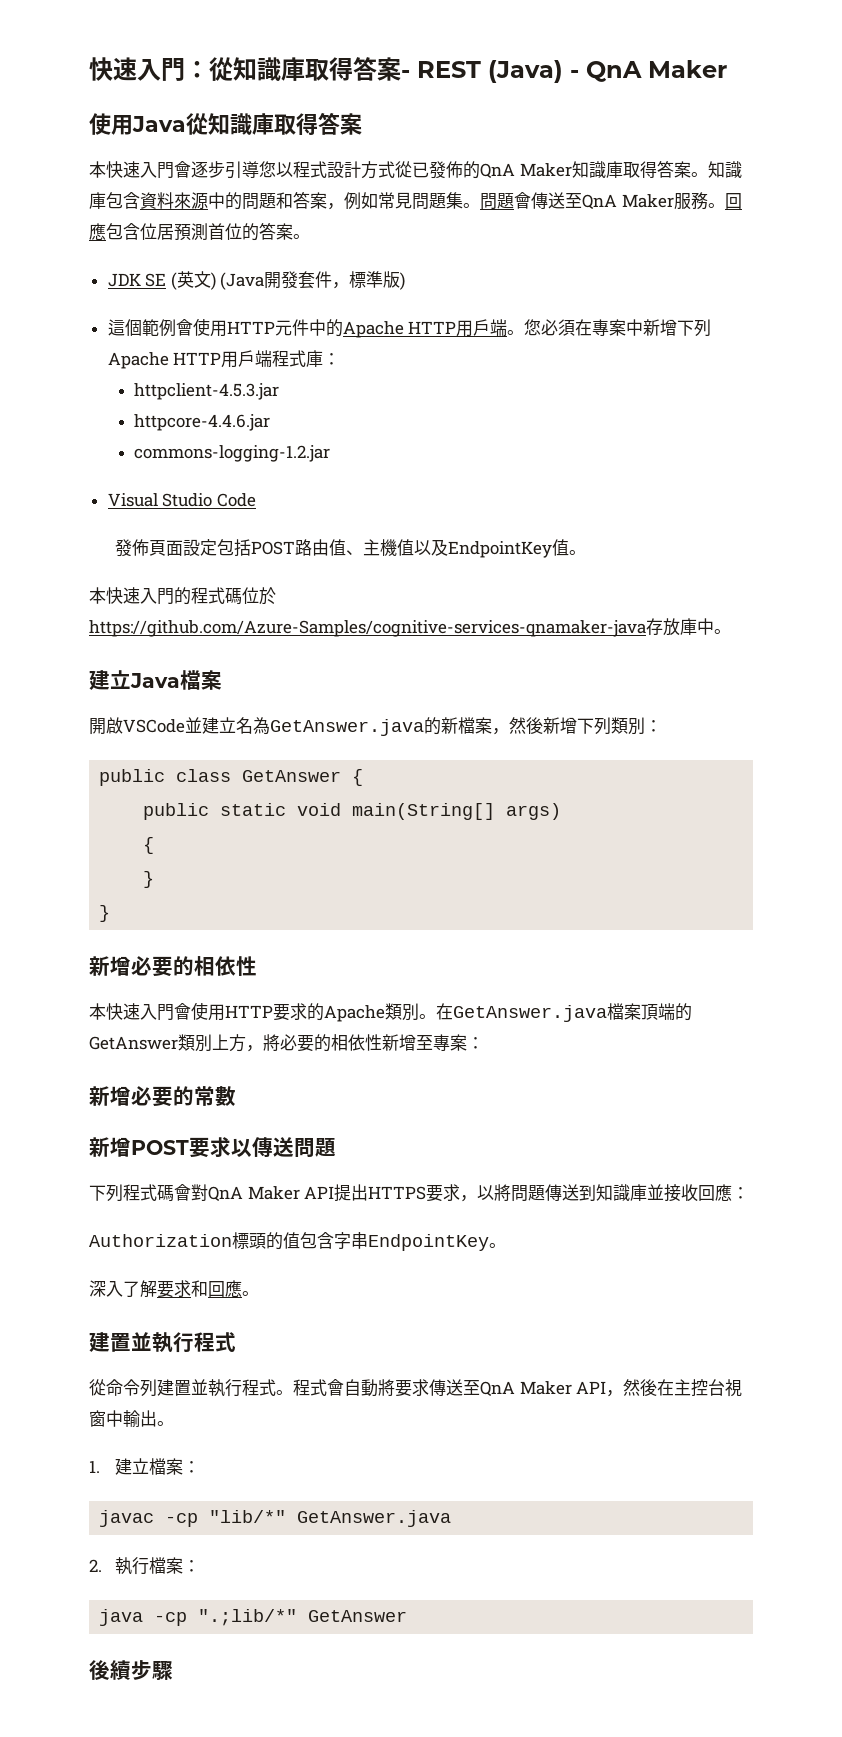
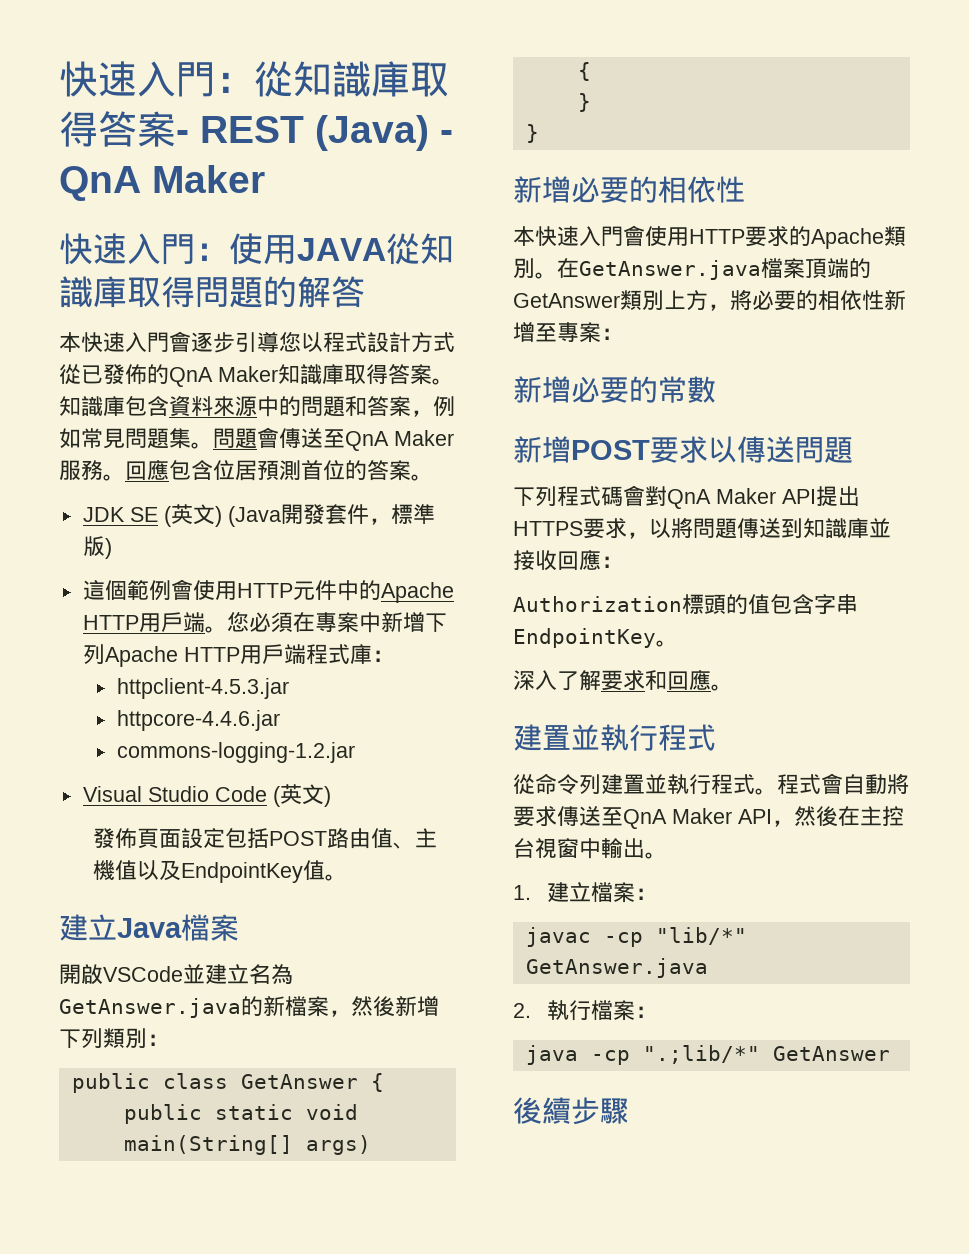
- 使用Java從知識庫取得答案
+ 快速入門：使用JAVA從知識庫取得問題的解答
- Visual Studio Code
+ Visual Studio Code (英文)
- 本快速入門的程式碼位於https://github.com/Azure-Samples/cognitive-services-qnamaker-java存放庫中。

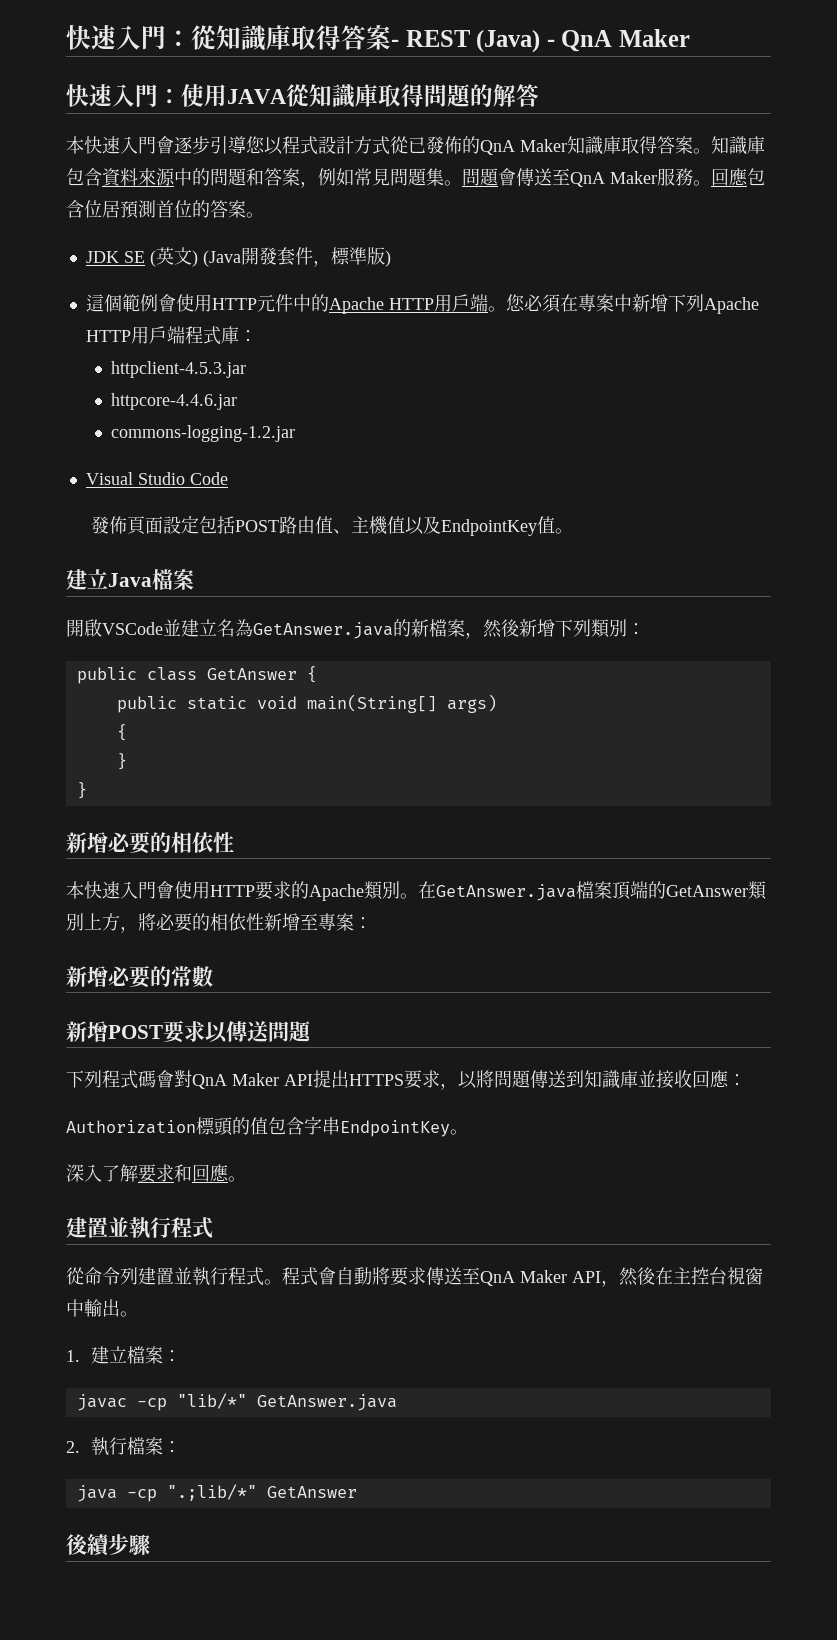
- Visual Studio Code (英文)
+ Visual Studio Code

